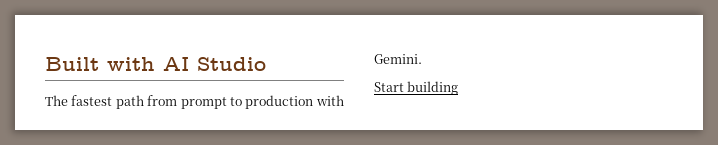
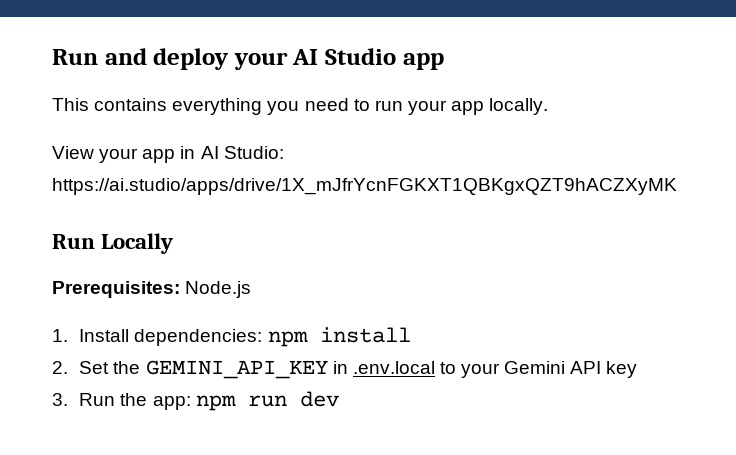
- Built with AI Studio
- The fastest path from prompt to production with Gemini.
- Start building
+ Run and deploy your AI Studio app
+ This contains everything you need to run your app locally.
+ View your app in AI Studio: https://ai.studio/apps/drive/1X_mJfrYcnFGKXT1QBKgxQZT9hACZXyMK
+ Run Locally
+ Prerequisites: Node.js
+ 1. Install dependencies: npm install
+ 2. Set the GEMINI_API_KEY in .env.local to your Gemini API key
+ 3. Run the app: npm run dev

